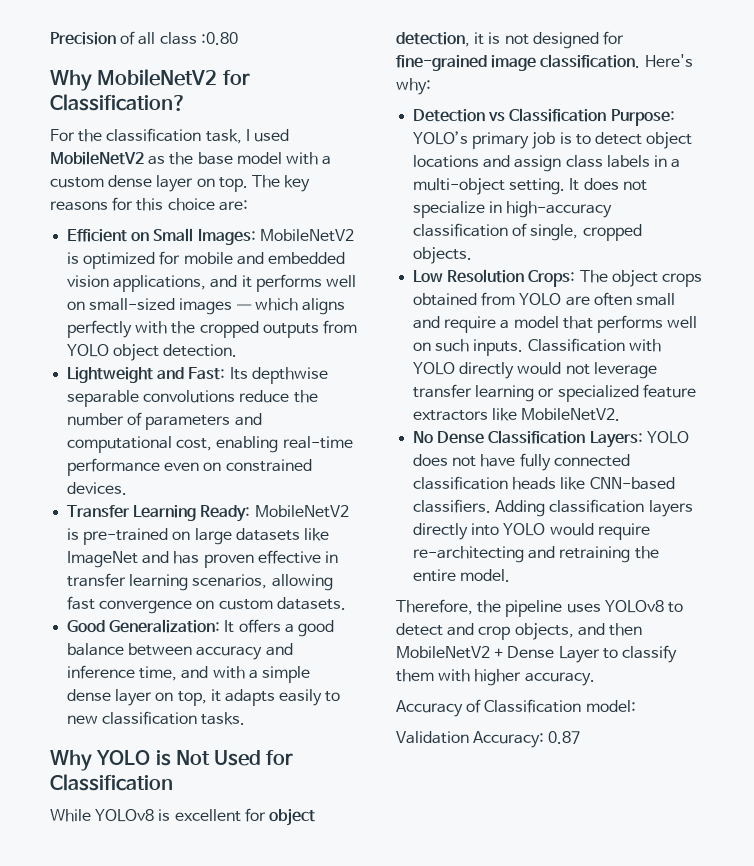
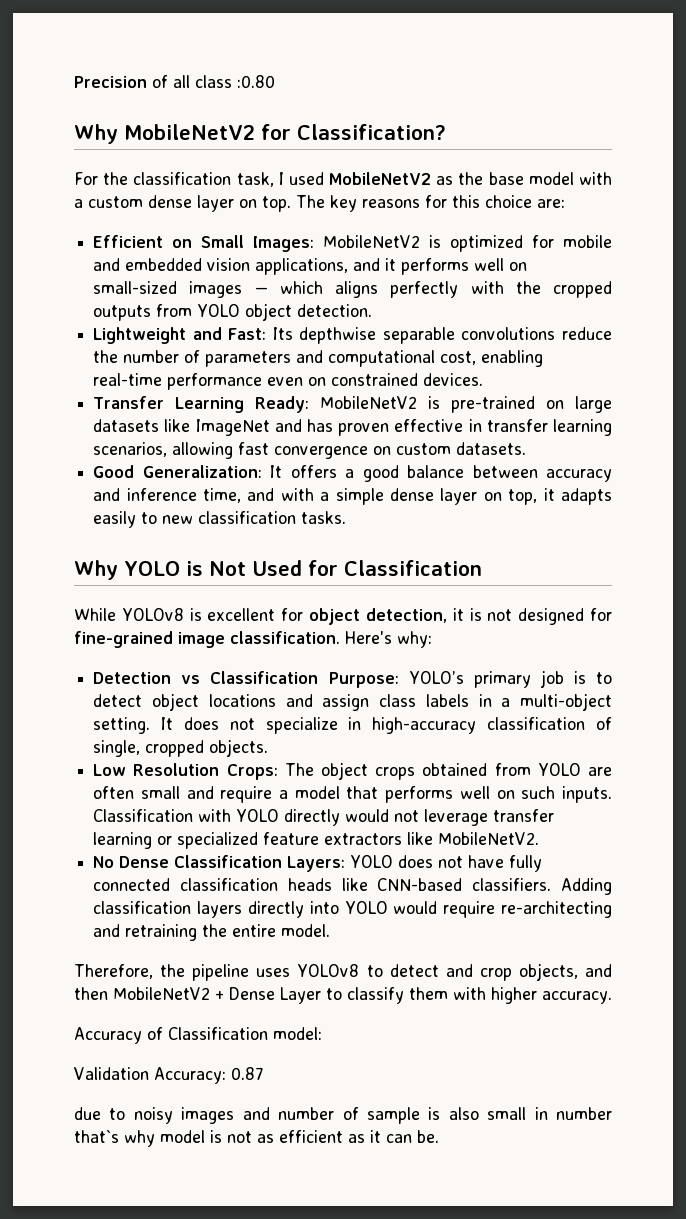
+ due to noisy images and number of sample is also small in number that`s why model is not as efficient as it can be.

